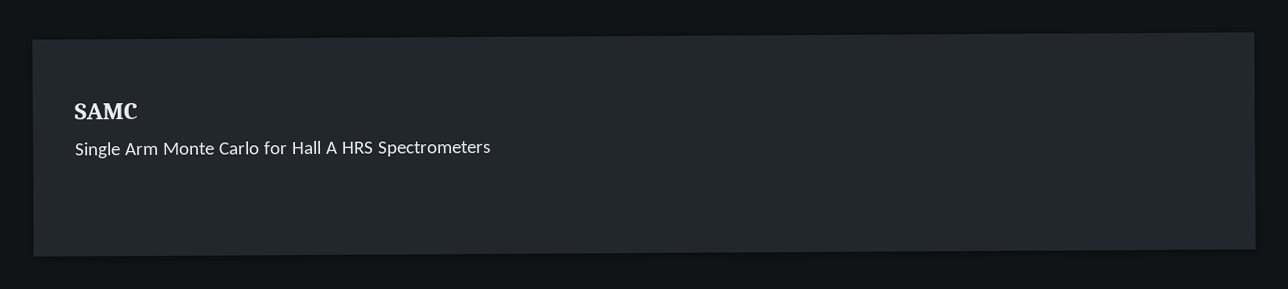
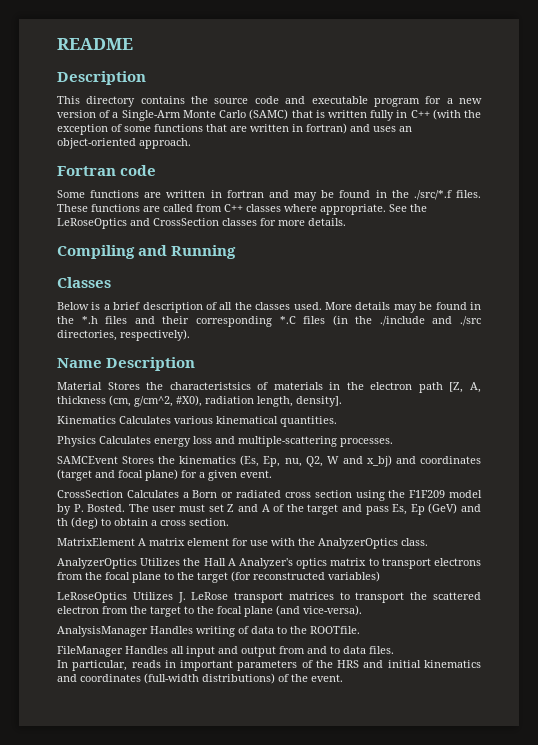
- SAMC
- Single Arm Monte Carlo for Hall A HRS Spectrometers
+ README
+ Description
+ This directory contains the source code and executable program for a new version of a Single-Arm Monte Carlo (SAMC) that is written fully in C++ (with the exception of some functions that are written in fortran) and uses an object-oriented approach.
+ Fortran code
+ Some functions are written in fortran and may be found in the ./src/*.f files. These functions are called from C++ classes where appropriate. See the LeRoseOptics and CrossSection classes for more details.
+ Compiling and Running
+ Classes
+ Below is a brief description of all the classes used. More details may be found in the *.h files and their corresponding *.C files (in the ./include and ./src directories, respectively).
+ Name Description
+ Material Stores the characteristsics of materials in the electron path [Z, A, thickness (cm, g/cm^2, #X0), radiation length, density].
+ Kinematics Calculates various kinematical quantities.
+ Physics Calculates energy loss and multiple-scattering processes.
+ SAMCEvent Stores the kinematics (Es, Ep, nu, Q2, W and x_bj) and coordinates (target and focal plane) for a given event.
+ CrossSection Calculates a Born or radiated cross section using the F1F209 model by P. Bosted. The user must set Z and A of the target and pass Es, Ep (GeV) and th (deg) to obtain a cross section.
+ MatrixElement A matrix element for use with the AnalyzerOptics class.
+ AnalyzerOptics Utilizes the Hall A Analyzer's optics matrix to transport electrons from the focal plane to the target (for reconstructed variables)
+ LeRoseOptics Utilizes J. LeRose transport matrices to transport the scattered electron from the target to the focal plane (and vice-versa).
+ AnalysisManager Handles writing of data to the ROOTfile.
+ FileManager Handles all input and output from and to data files.
+ In particular, reads in important parameters of the HRS and initial kinematics and coordinates (full-width distributions) of the event.

